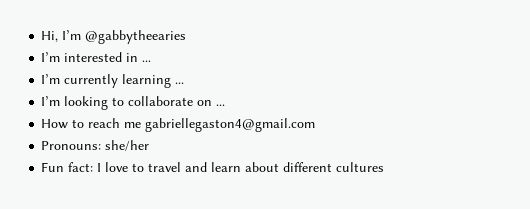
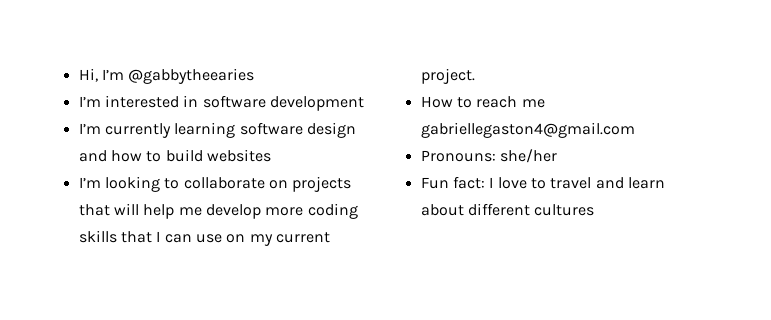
- I’m interested in ...
+ I’m interested in software development
- I’m currently learning ...
+ I’m currently learning software design and how to build websites
- I’m looking to collaborate on ...
+ I’m looking to collaborate on projects that will help me develop more coding skills that I can use on my current project.

